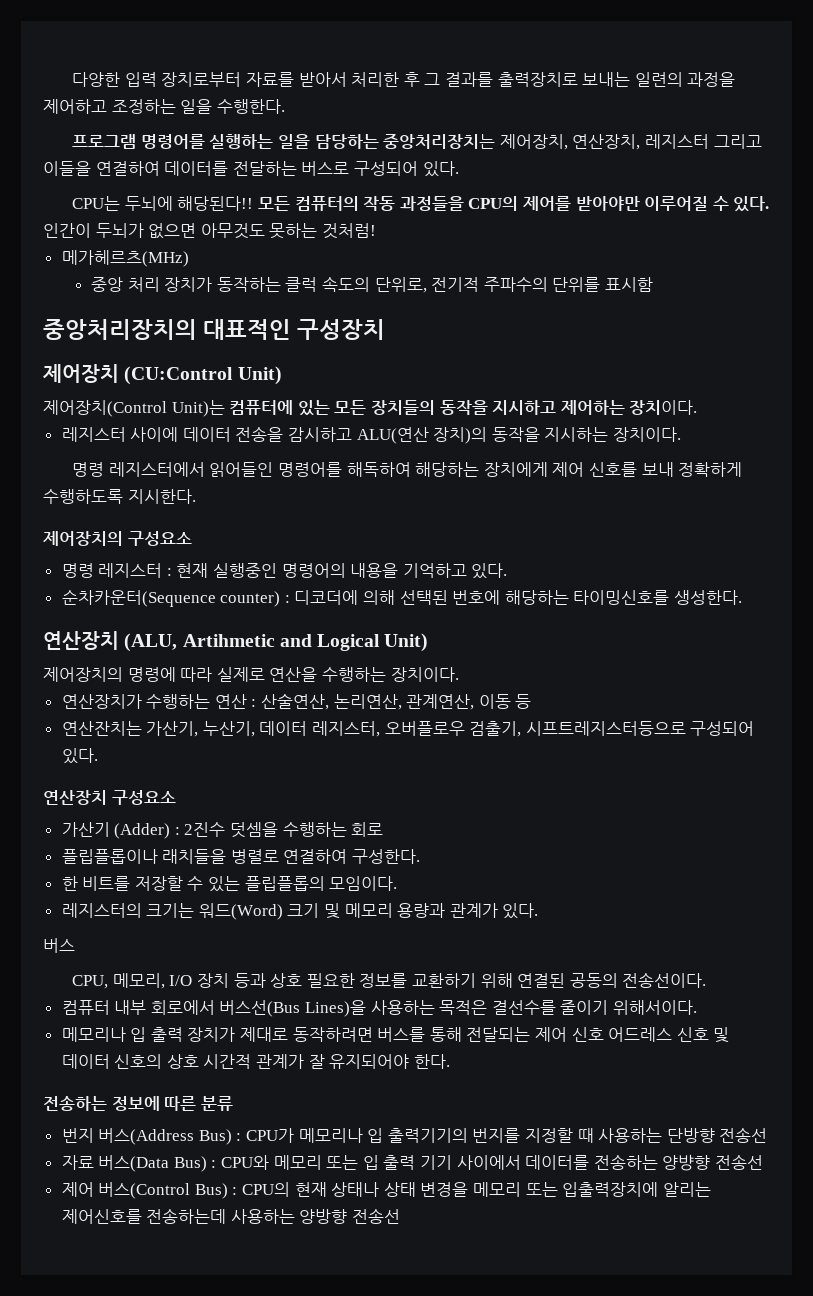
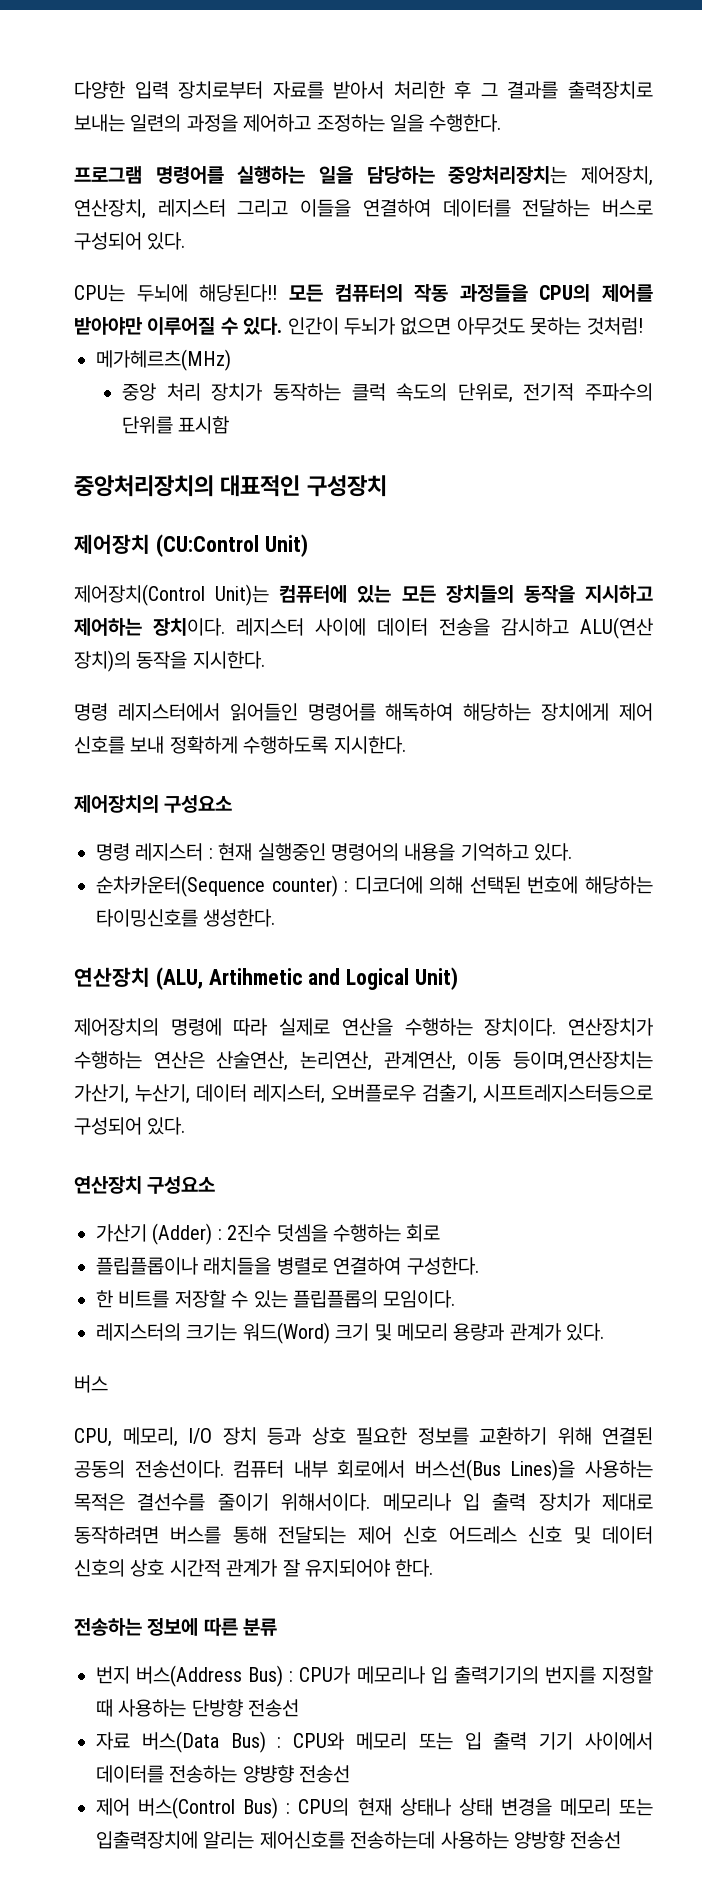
- 제어장치(Control Unit)는 컴퓨터에 있는 모든 장치들의 동작을 지시하고 제어하는 장치이다.
- 레지스터 사이에 데이터 전송을 감시하고 ALU(연산 장치)의 동작을 지시하는 장치이다.
+ 제어장치(Control Unit)는 컴퓨터에 있는 모든 장치들의 동작을 지시하고 제어하는 장치이다. 레지스터 사이에 데이터 전송을 감시하고 ALU(연산 장치)의 동작을 지시한다.
- 제어장치의 명령에 따라 실제로 연산을 수행하는 장치이다.
- 연산장치가 수행하는 연산 : 산술연산, 논리연산, 관계연산, 이동 등
- 연산잔치는 가산기, 누산기, 데이터 레지스터, 오버플로우 검출기, 시프트레지스터등으로 구성되어 있다.
+ 제어장치의 명령에 따라 실제로 연산을 수행하는 장치이다. 연산장치가 수행하는 연산은 산술연산, 논리연산, 관계연산, 이동 등이며,연산장치는 가산기, 누산기, 데이터 레지스터, 오버플로우 검출기, 시프트레지스터등으로 구성되어 있다.
- CPU, 메모리, I/O 장치 등과 상호 필요한 정보를 교환하기 위해 연결된 공동의 전송선이다.
- 컴퓨터 내부 회로에서 버스선(Bus Lines)을 사용하는 목적은 결선수를 줄이기 위해서이다.
- 메모리나 입 출력 장치가 제대로 동작하려면 버스를 통해 전달되는 제어 신호 어드레스 신호 및 데이터 신호의 상호 시간적 관계가 잘 유지되어야 한다.
+ CPU, 메모리, I/O 장치 등과 상호 필요한 정보를 교환하기 위해 연결된 공동의 전송선이다. 컴퓨터 내부 회로에서 버스선(Bus Lines)을 사용하는 목적은 결선수를 줄이기 위해서이다. 메모리나 입 출력 장치가 제대로 동작하려면 버스를 통해 전달되는 제어 신호 어드레스 신호 및 데이터 신호의 상호 시간적 관계가 잘 유지되어야 한다.

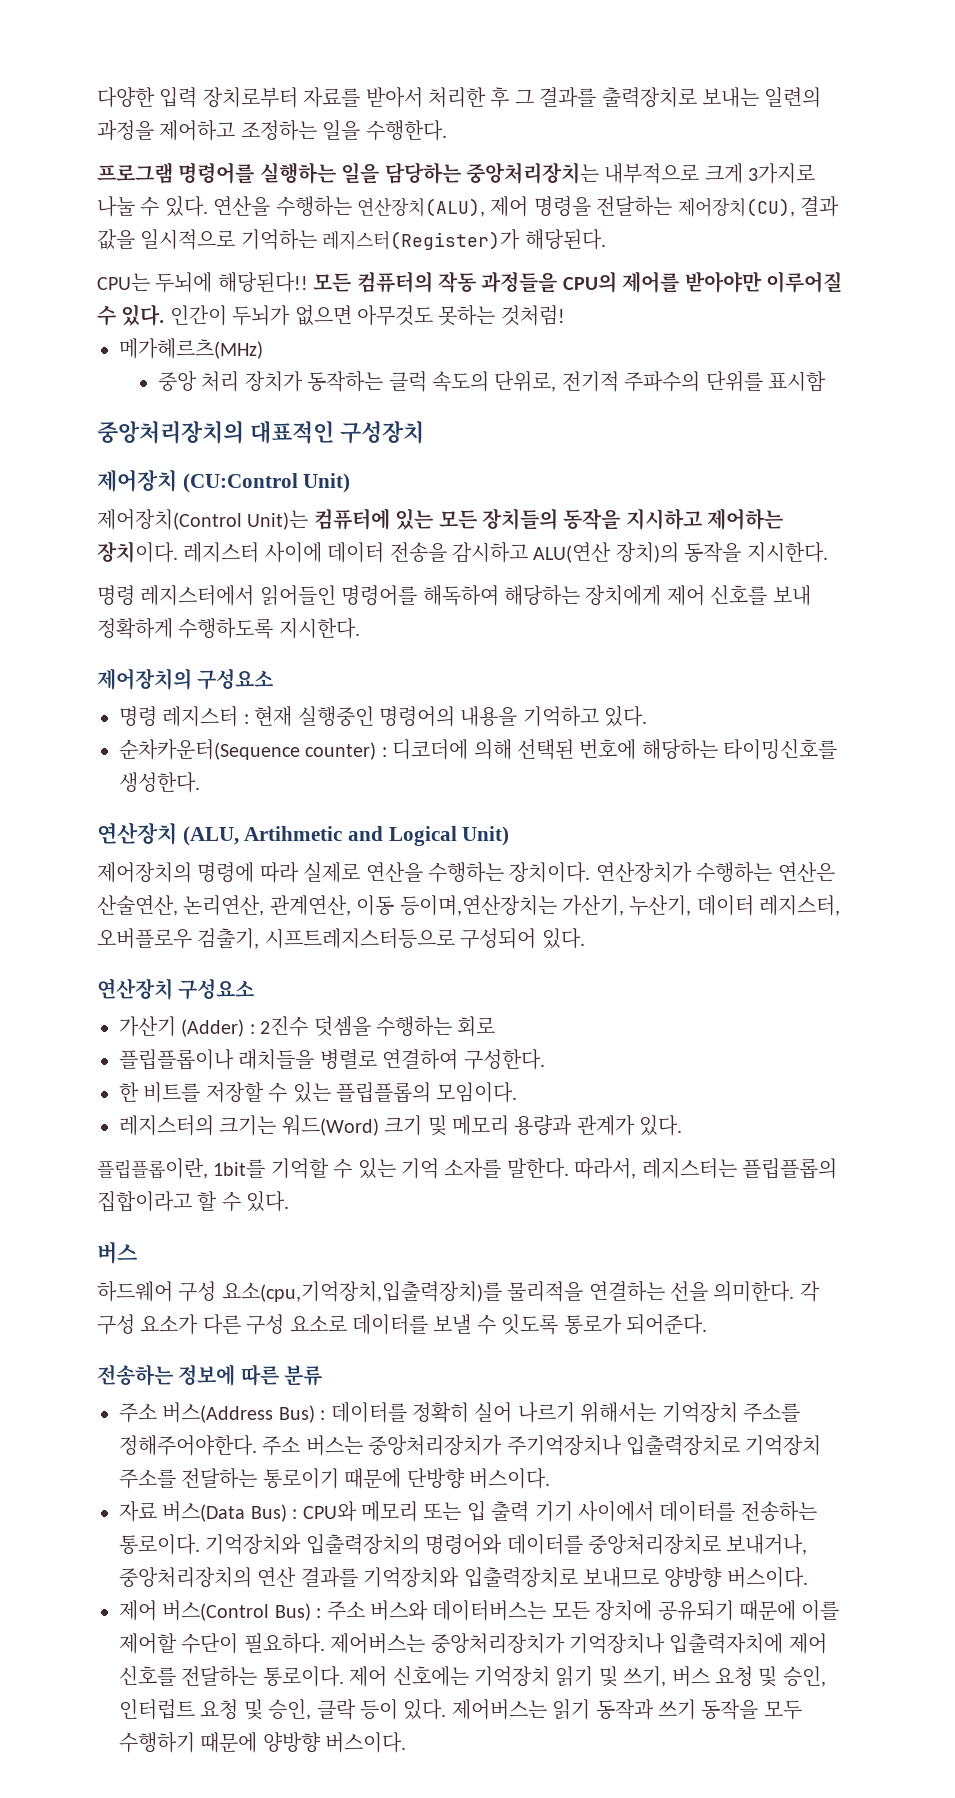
- 프로그램 명령어를 실행하는 일을 담당하는 중앙처리장치는 제어장치, 연산장치, 레지스터 그리고 이들을 연결하여 데이터를 전달하는 버스로 구성되어 있다.
+ 프로그램 명령어를 실행하는 일을 담당하는 중앙처리장치는 내부적으로 크게 3가지로 나눌 수 있다. 연산을 수행하는 연산장치(ALU), 제어 명령을 전달하는 제어장치(CU), 결과 값을 일시적으로 기억하는 레지스터(Register)가 해당된다.
+ 플립플롭이란, 1bit를 기억할 수 있는 기억 소자를 말한다. 따라서, 레지스터는 플립플롭의 집합이라고 할 수 있다.
  버스
- CPU, 메모리, I/O 장치 등과 상호 필요한 정보를 교환하기 위해 연결된 공동의 전송선이다. 컴퓨터 내부 회로에서 버스선(Bus Lines)을 사용하는 목적은 결선수를 줄이기 위해서이다. 메모리나 입 출력 장치가 제대로 동작하려면 버스를 통해 전달되는 제어 신호 어드레스 신호 및 데이터 신호의 상호 시간적 관계가 잘 유지되어야 한다.
+ 하드웨어 구성 요소(cpu,기억장치,입출력장치)를 물리적을 연결하는 선을 의미한다. 각 구성 요소가 다른 구성 요소로 데이터를 보낼 수 잇도록 통로가 되어준다.
- 번지 버스(Address Bus) : CPU가 메모리나 입 출력기기의 번지를 지정할 때 사용하는 단방향 전송선
+ 주소 버스(Address Bus) : 데이터를 정확히 실어 나르기 위해서는 기억장치 주소를 정해주어야한다. 주소 버스는 중앙처리장치가 주기억장치나 입출력장치로 기억장치 주소를 전달하는 통로이기 때문에 단방향 버스이다.
- 자료 버스(Data Bus) : CPU와 메모리 또는 입 출력 기기 사이에서 데이터를 전송하는 양뱡향 전송선
- 제어 버스(Control Bus) : CPU의 현재 상태나 상태 변경을 메모리 또는 입출력장치에 알리는 제어신호를 전송하는데 사용하는 양방향 전송선
+ 자료 버스(Data Bus) : CPU와 메모리 또는 입 출력 기기 사이에서 데이터를 전송하는 통로이다. 기억장치와 입출력장치의 명령어와 데이터를 중앙처리장치로 보내거나, 중앙처리장치의 연산 결과를 기억장치와 입출력장치로 보내므로 양방향 버스이다.
+ 제어 버스(Control Bus) : 주소 버스와 데이터버스는 모든 장치에 공유되기 때문에 이를 제어할 수단이 필요하다. 제어버스는 중앙처리장치가 기억장치나 입출력자치에 제어 신호를 전달하는 통로이다. 제어 신호에는 기억장치 읽기 및 쓰기, 버스 요청 및 승인, 인터럽트 요청 및 승인, 클락 등이 있다. 제어버스는 읽기 동작과 쓰기 동작을 모두 수행하기 때문에 양방향 버스이다.

